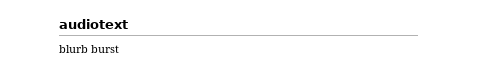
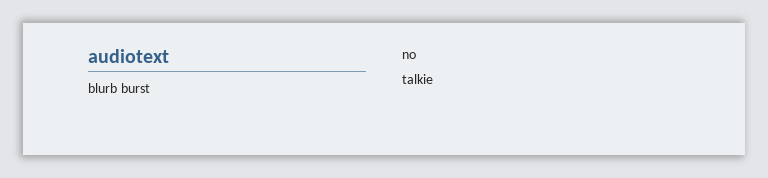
+ no
+ talkie

